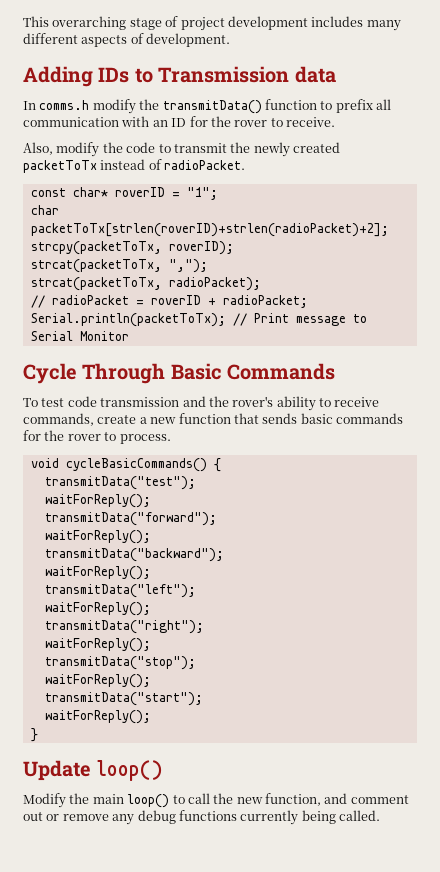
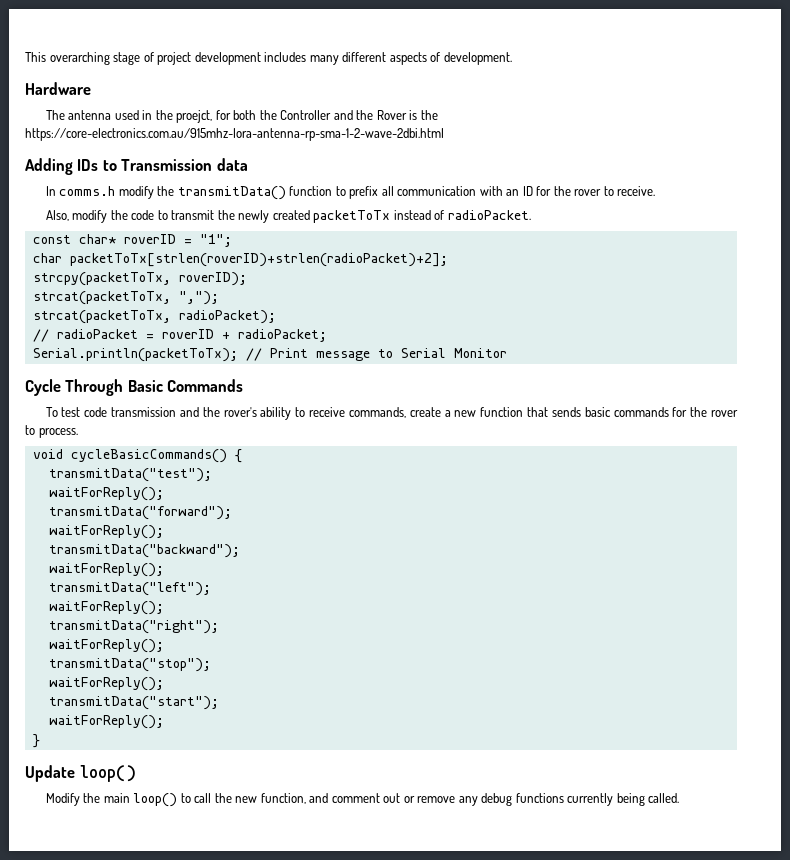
+ Hardware
+ The antenna used in the proejct, for both the Controller and the Rover is the https://core-electronics.com.au/915mhz-lora-antenna-rp-sma-1-2-wave-2dbi.html

